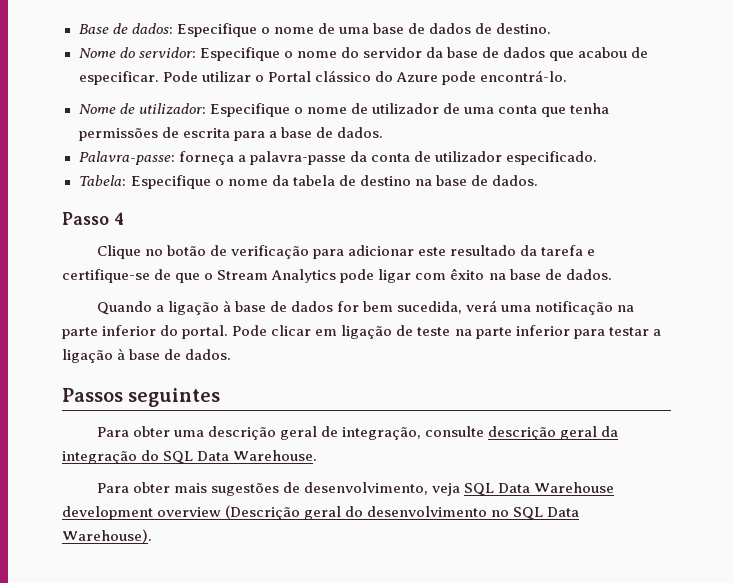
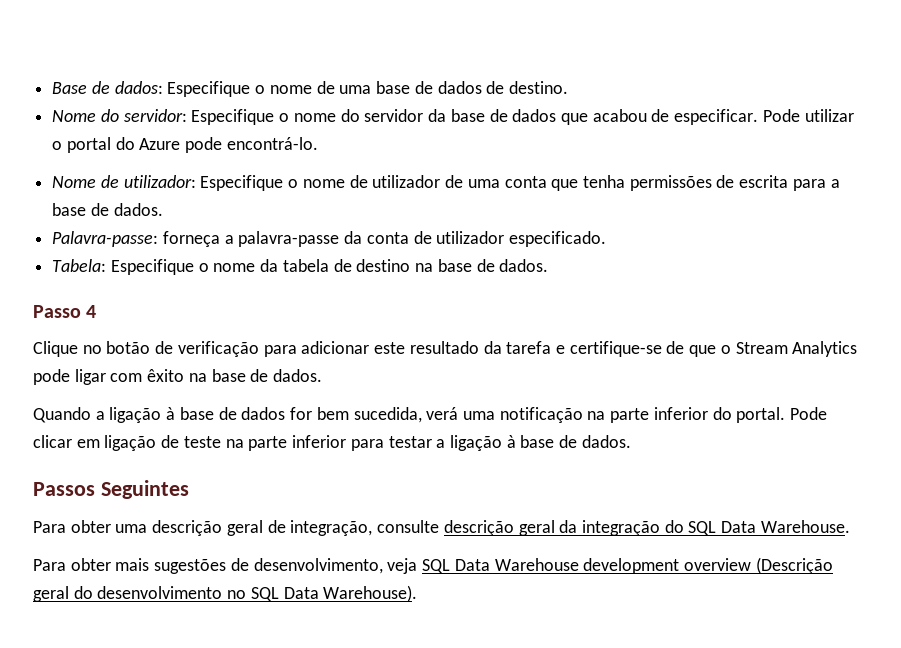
- Pode utilizar o Portal clássico do Azure pode encontrá-lo.
+ Pode utilizar o portal do Azure pode encontrá-lo.
- Passos seguintes
+ Passos Seguintes

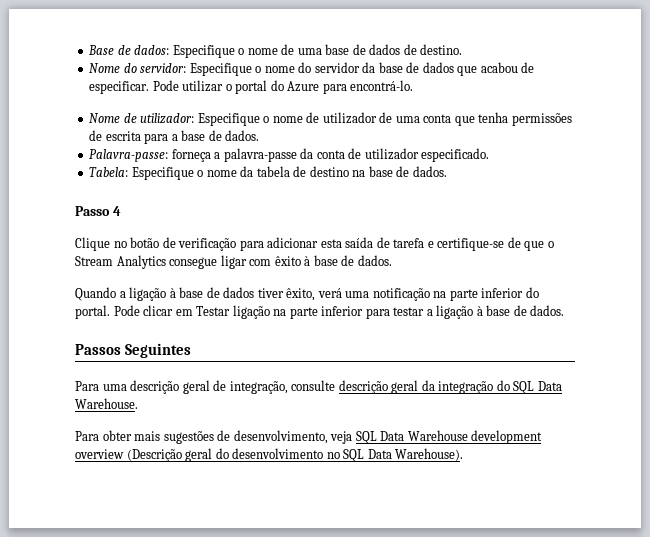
- Pode utilizar o portal do Azure pode encontrá-lo.
+ Pode utilizar o portal do Azure para encontrá-lo.
- Clique no botão de verificação para adicionar este resultado da tarefa e certifique-se de que o Stream Analytics pode ligar com êxito na base de dados.
+ Clique no botão de verificação para adicionar esta saída de tarefa e certifique-se de que o Stream Analytics consegue ligar com êxito à base de dados.
- Quando a ligação à base de dados for bem sucedida, verá uma notificação na parte inferior do portal.
+ Quando a ligação à base de dados tiver êxito, verá uma notificação na parte inferior do portal.
- Pode clicar em ligação de teste na parte inferior para testar a ligação à base de dados.
+ Pode clicar em Testar ligação na parte inferior para testar a ligação à base de dados.
- Para obter uma descrição geral de integração, consulte descrição geral da integração do SQL Data Warehouse.
+ Para uma descrição geral de integração, consulte descrição geral da integração do SQL Data Warehouse.

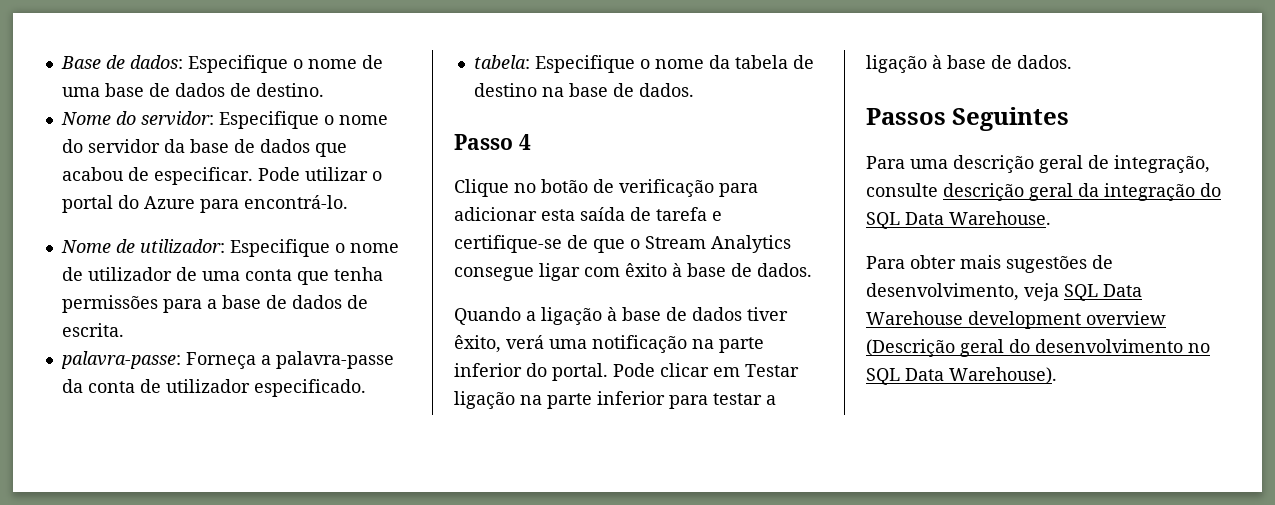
- Nome de utilizador: Especifique o nome de utilizador de uma conta que tenha permissões de escrita para a base de dados.
- Palavra-passe: forneça a palavra-passe da conta de utilizador especificado.
+ Nome de utilizador: Especifique o nome de utilizador de uma conta que tenha permissões para a base de dados de escrita.
+ palavra-passe: Forneça a palavra-passe da conta de utilizador especificado.
- Tabela: Especifique o nome da tabela de destino na base de dados.
+ tabela: Especifique o nome da tabela de destino na base de dados.

